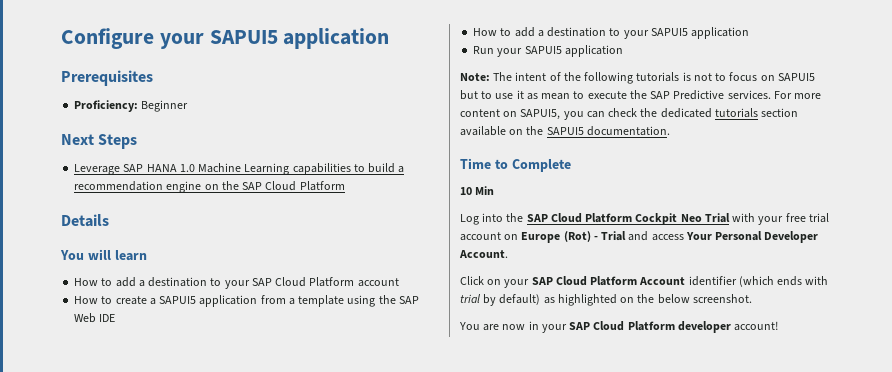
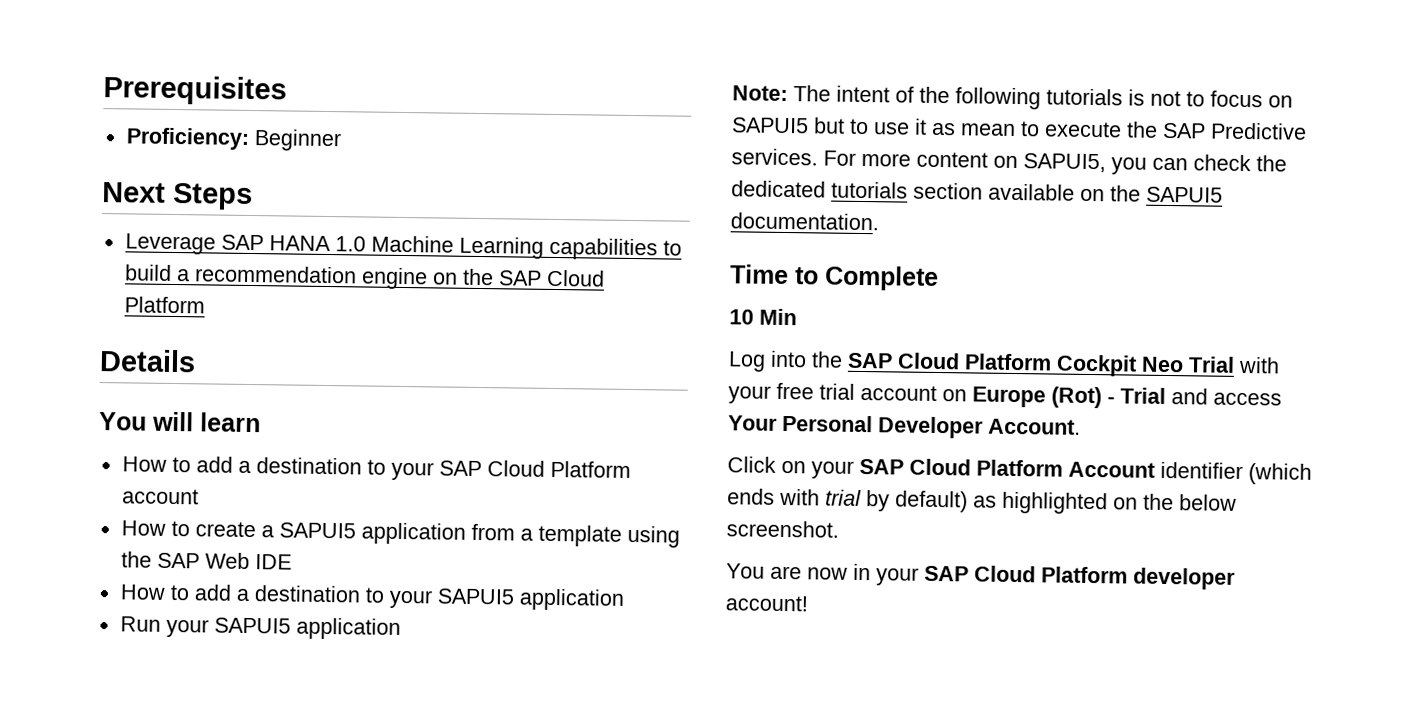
- Configure your SAPUI5 application

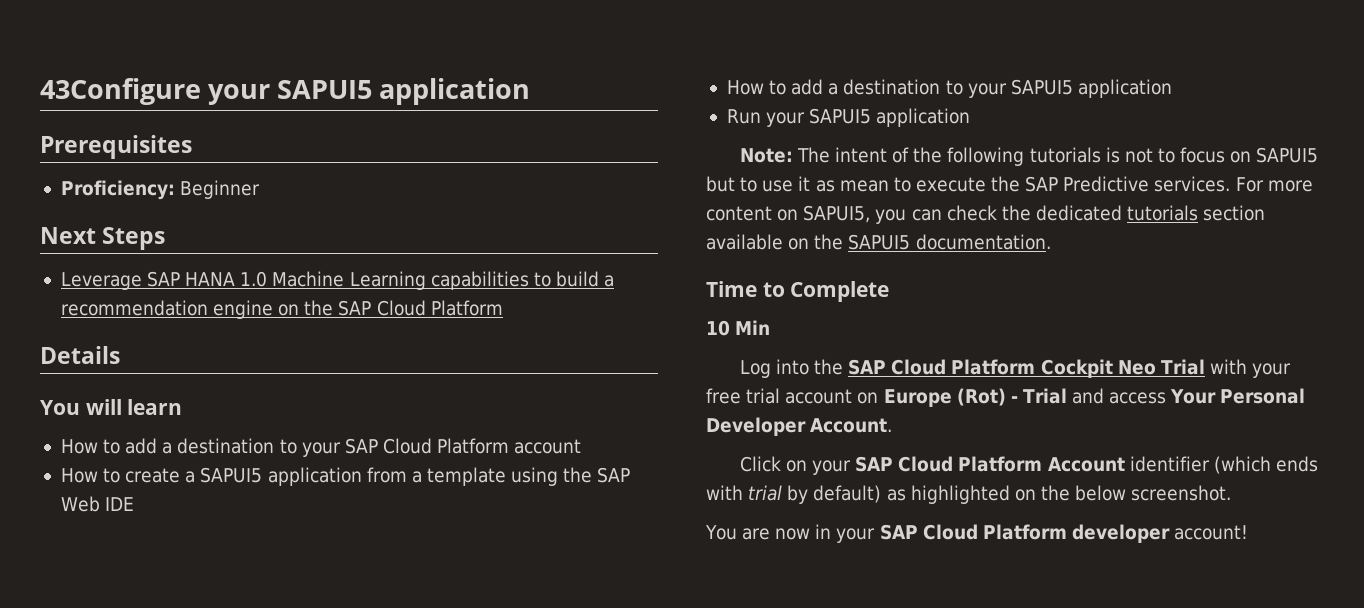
+ 43Configure your SAPUI5 application

